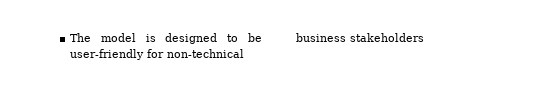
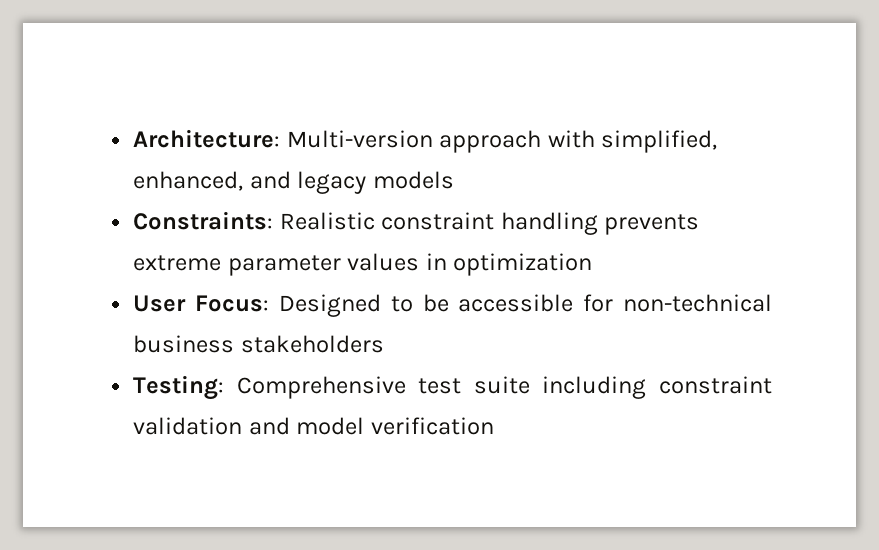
- The model is designed to be user-friendly for non-technical business stakeholders
+ Architecture: Multi-version approach with simplified, enhanced, and legacy models
+ Constraints: Realistic constraint handling prevents extreme parameter values in optimization
+ User Focus: Designed to be accessible for non-technical business stakeholders
+ Testing: Comprehensive test suite including constraint validation and model verification

